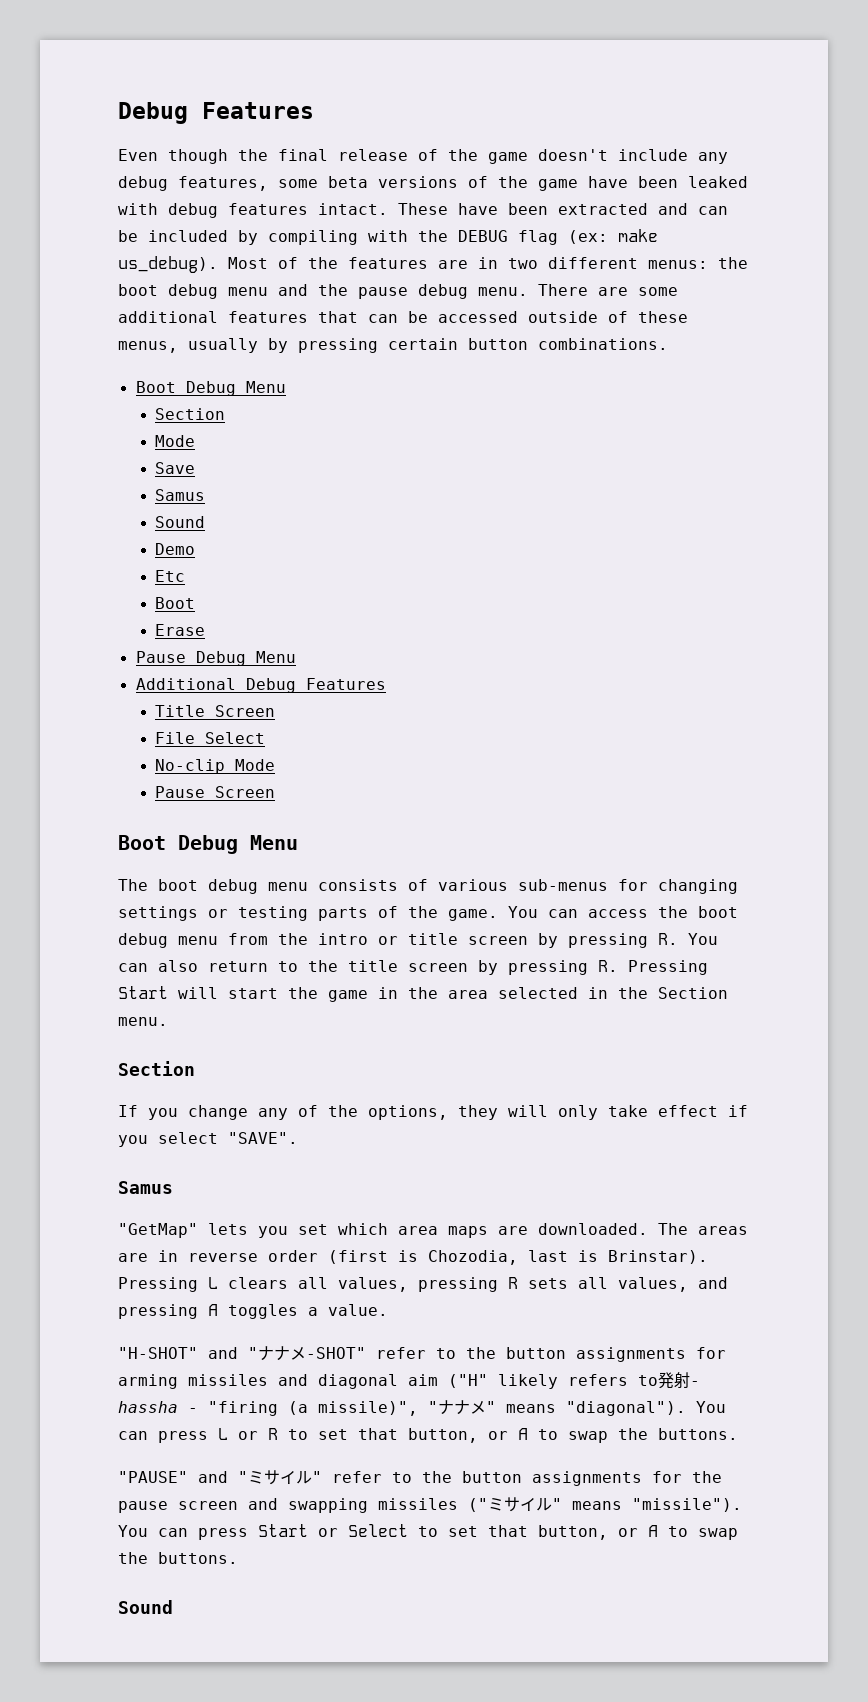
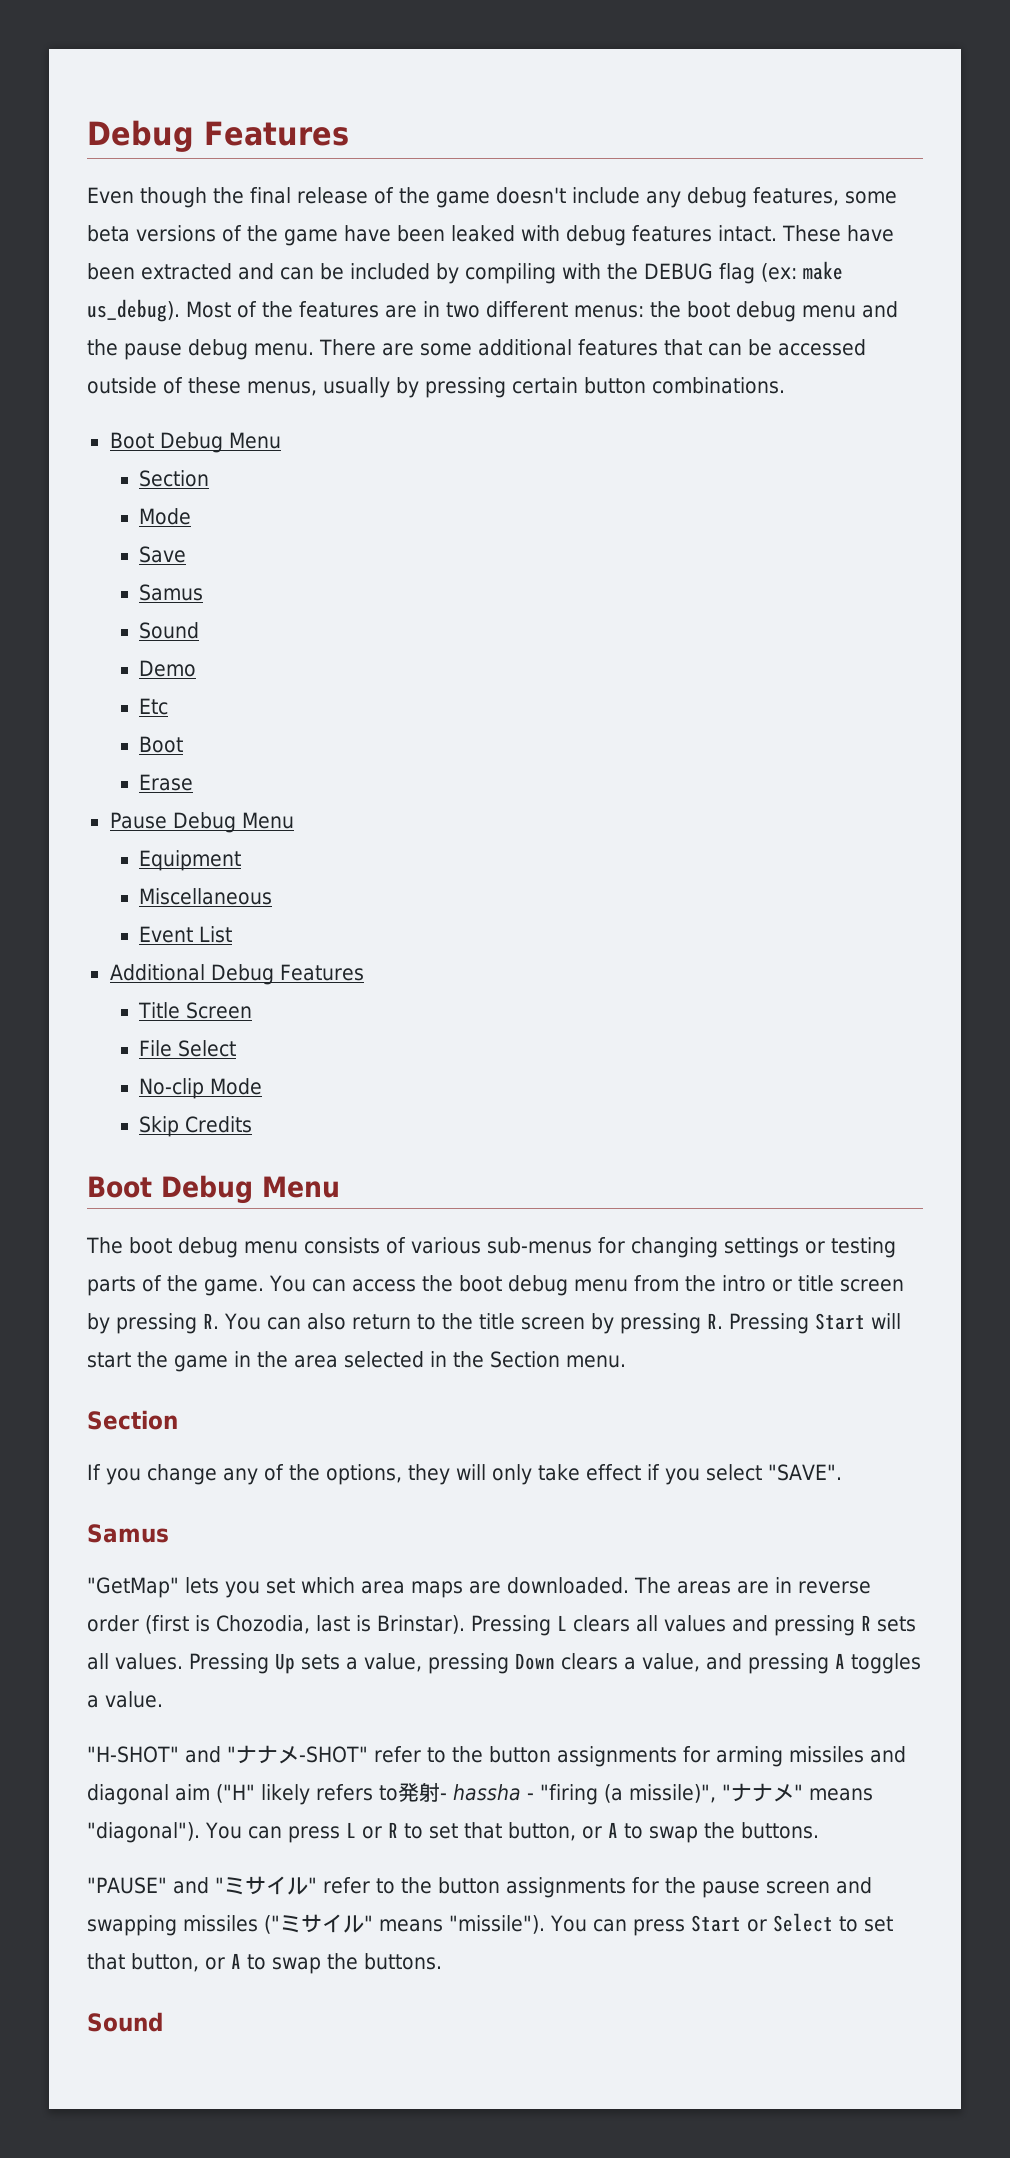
+ Equipment
+ Miscellaneous
+ Event List
- Pause Screen
+ Skip Credits
- Pressing L clears all values, pressing R sets all values, and pressing A toggles a value.
+ Pressing L clears all values and pressing R sets all values. Pressing Up sets a value, pressing Down clears a value, and pressing A toggles a value.

